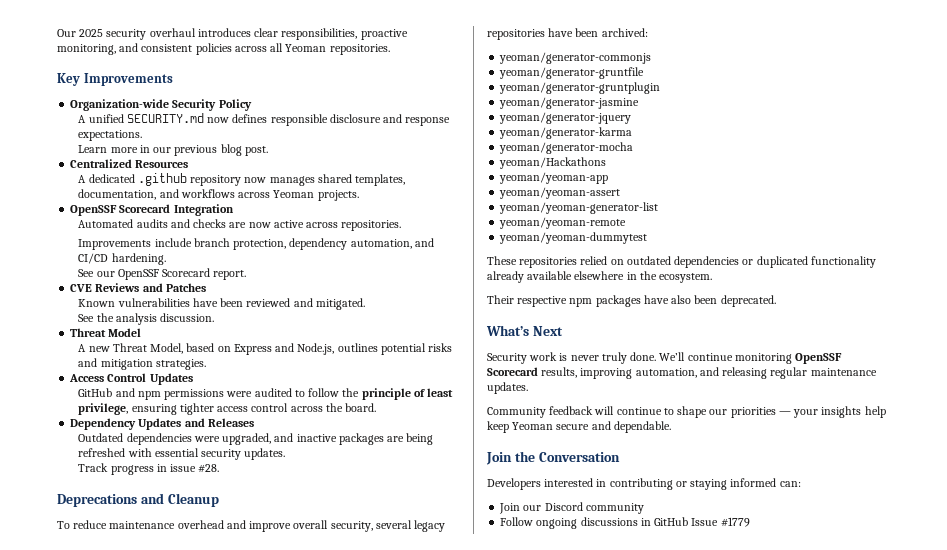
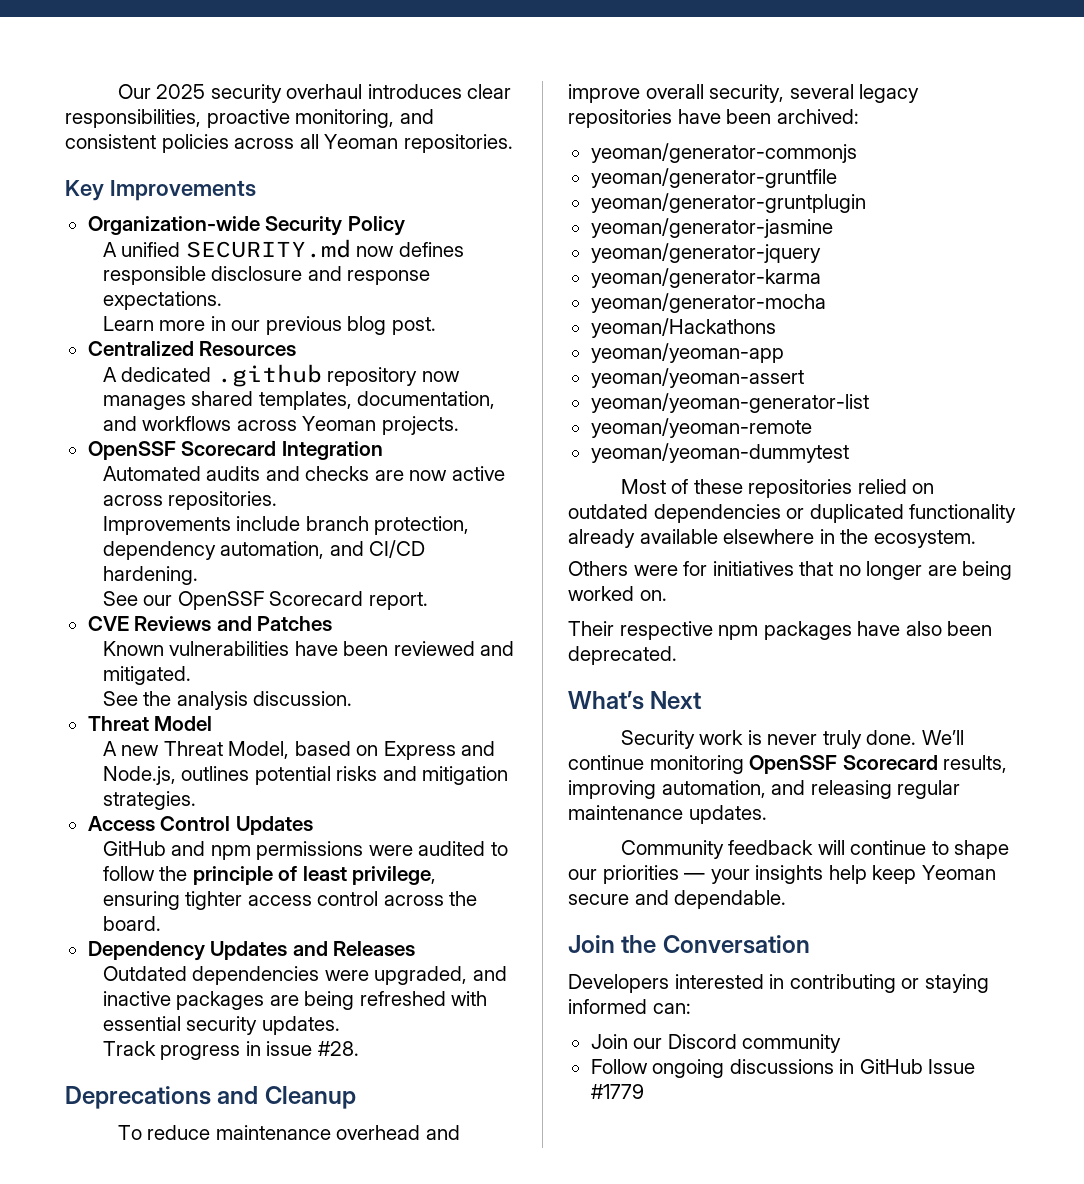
- These repositories relied on outdated dependencies or duplicated functionality already available elsewhere in the ecosystem.
+ Most of these repositories relied on outdated dependencies or duplicated functionality already available elsewhere in the ecosystem.
+ Others were for initiatives that no longer are being worked on.

